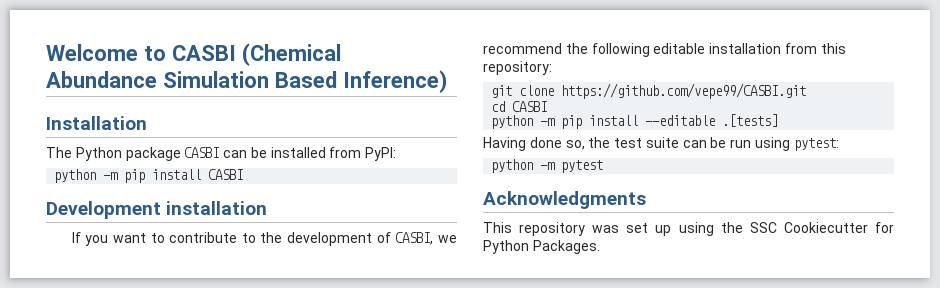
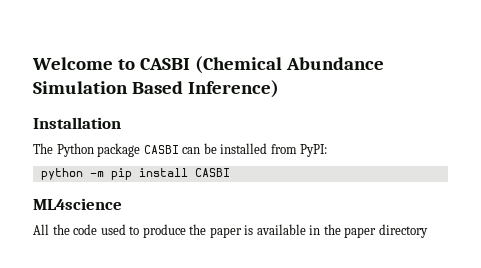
- Development installation
- If you want to contribute to the development of CASBI, we recommend the following editable installation from this repository:
- git clone https://github.com/vepe99/CASBI.git
- cd CASBI
- python -m pip install --editable .[tests]
- Having done so, the test suite can be run using pytest:
- python -m pytest
- Acknowledgments
- This repository was set up using the SSC Cookiecutter for Python Packages.
+ ML4science
+ All the code used to produce the paper is available in the paper directory

